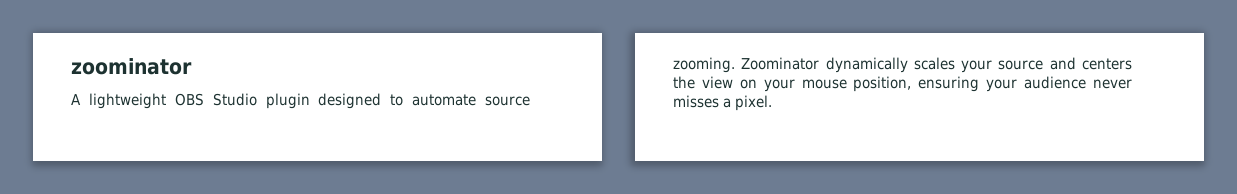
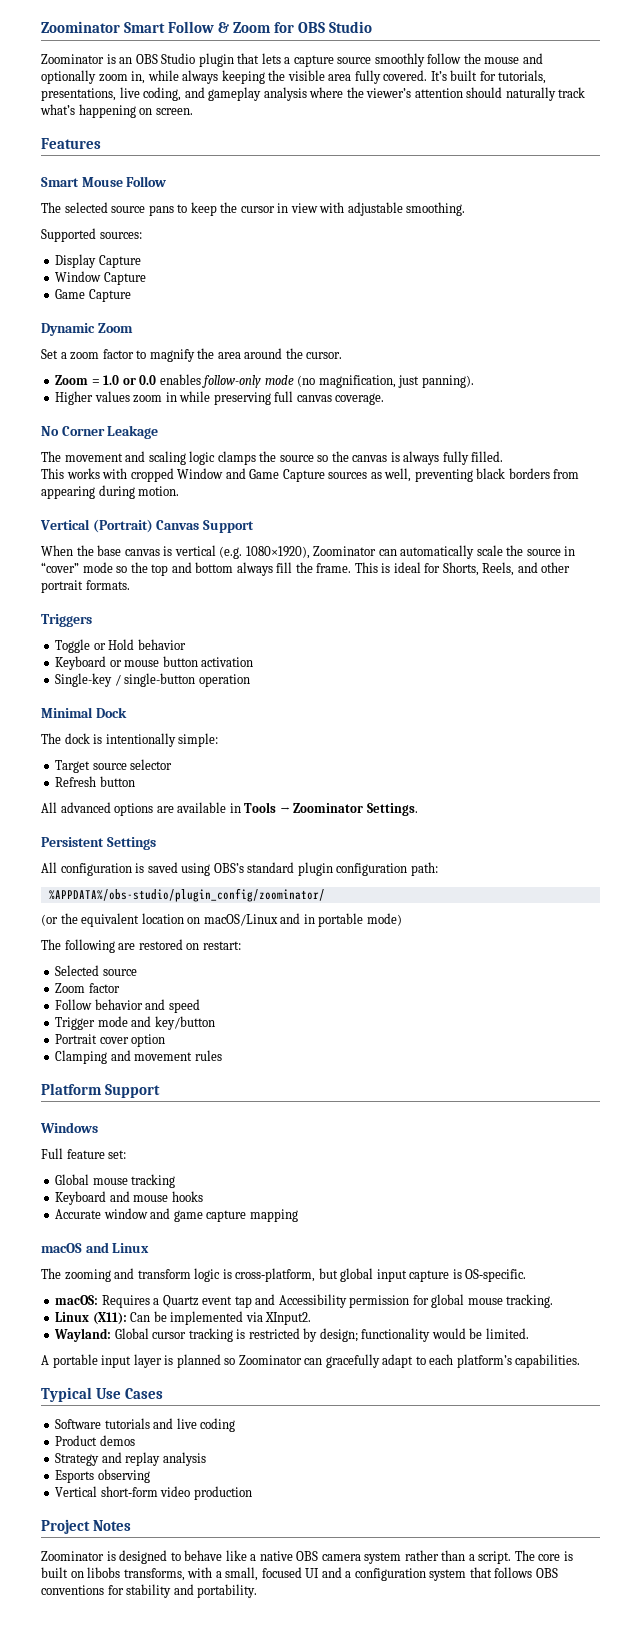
- zoominator
- A lightweight OBS Studio plugin designed to automate source zooming. Zoominator dynamically scales your source and centers the view on your mouse position, ensuring your audience never misses a pixel.
+ Zoominator Smart Follow & Zoom for OBS Studio
+ Zoominator is an OBS Studio plugin that lets a capture source smoothly follow the mouse and optionally zoom in, while always keeping the visible area fully covered. It’s built for tutorials, presentations, live coding, and gameplay analysis where the viewer’s attention should naturally track what’s happening on screen.
+ Features
+ Smart Mouse Follow
+ The selected source pans to keep the cursor in view with adjustable smoothing.
+ Supported sources:
+ Display Capture
+ Window Capture
+ Game Capture
+ Dynamic Zoom
+ Set a zoom factor to magnify the area around the cursor.
+ Zoom = 1.0 or 0.0 enables follow-only mode (no magnification, just panning).
+ Higher values zoom in while preserving full canvas coverage.
+ No Corner Leakage
+ The movement and scaling logic clamps the source so the canvas is always fully filled.
+ This works with cropped Window and Game Capture sources as well, preventing black borders from appearing during motion.
+ Vertical (Portrait) Canvas Support
+ When the base canvas is vertical (e.g. 1080×1920), Zoominator can automatically scale the source in “cover” mode so the top and bottom always fill the frame. This is ideal for Shorts, Reels, and other portrait formats.
+ Triggers
+ Toggle or Hold behavior
+ Keyboard or mouse button activation
+ Single-key / single-button operation
+ Minimal Dock
+ The dock is intentionally simple:
+ Target source selector
+ Refresh button
+ All advanced options are available in Tools → Zoominator Settings.
+ Persistent Settings
+ All configuration is saved using OBS’s standard plugin configuration path:
+ %APPDATA%/obs-studio/plugin_config/zoominator/
+ (or the equivalent location on macOS/Linux and in portable mode)
+ The following are restored on restart:
+ Selected source
+ Zoom factor
+ Follow behavior and speed
+ Trigger mode and key/button
+ Portrait cover option
+ Clamping and movement rules
+ Platform Support
+ Windows
+ Full feature set:
+ Global mouse tracking
+ Keyboard and mouse hooks
+ Accurate window and game capture mapping
+ macOS and Linux
+ The zooming and transform logic is cross‑platform, but global input capture is OS‑specific.
+ macOS: Requires a Quartz event tap and Accessibility permission for global mouse tracking.
+ Linux (X11): Can be implemented via XInput2.
+ Wayland: Global cursor tracking is restricted by design; functionality would be limited.
+ A portable input layer is planned so Zoominator can gracefully adapt to each platform’s capabilities.
+ Typical Use Cases
+ Software tutorials and live coding
+ Product demos
+ Strategy and replay analysis
+ Esports observing
+ Vertical short‑form video production
+ Project Notes
+ Zoominator is designed to behave like a native OBS camera system rather than a script. The core is built on libobs transforms, with a small, focused UI and a configuration system that follows OBS conventions for stability and portability.

